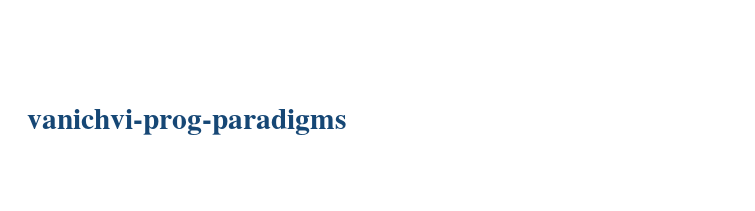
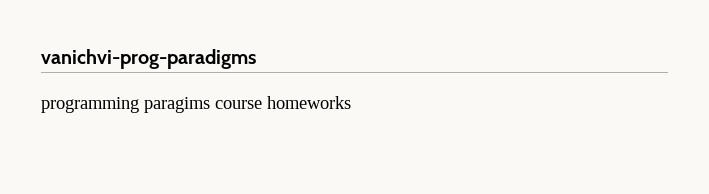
+ programming paragims course homeworks

